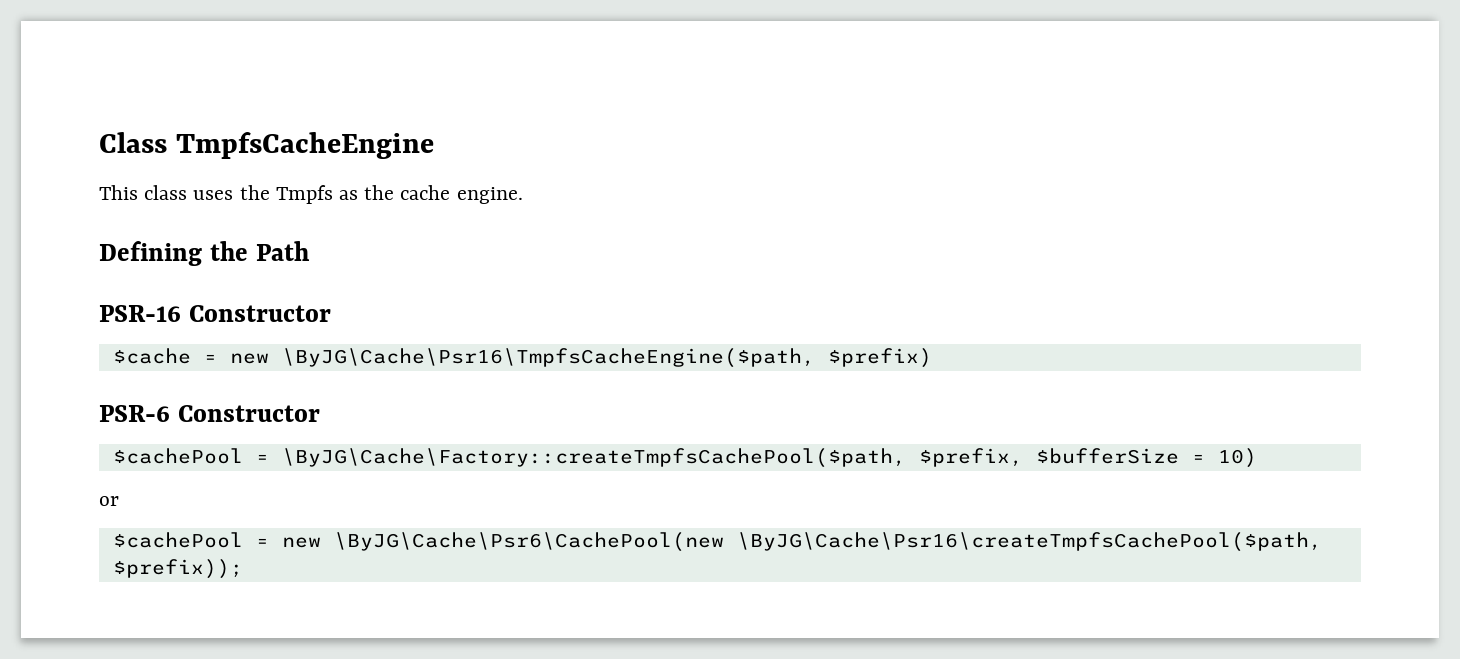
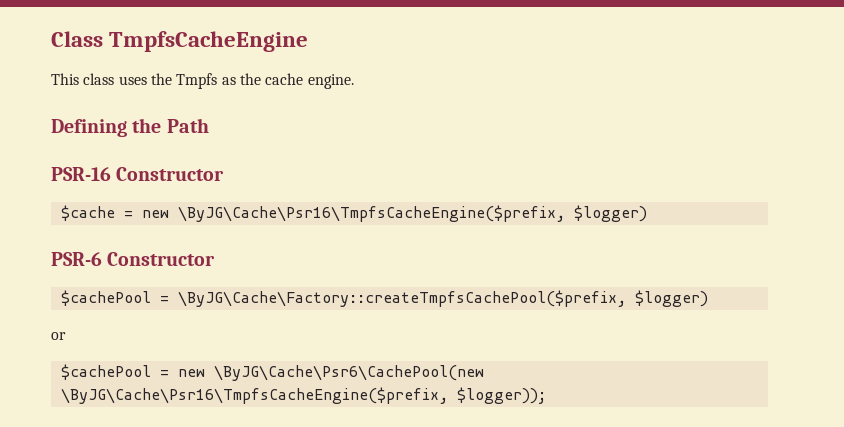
- $cache = new \ByJG\Cache\Psr16\TmpfsCacheEngine($path, $prefix)
+ $cache = new \ByJG\Cache\Psr16\TmpfsCacheEngine($prefix, $logger)
- $cachePool = \ByJG\Cache\Factory::createTmpfsCachePool($path, $prefix, $bufferSize = 10)
+ $cachePool = \ByJG\Cache\Factory::createTmpfsCachePool($prefix, $logger)
- $cachePool = new \ByJG\Cache\Psr6\CachePool(new \ByJG\Cache\Psr16\createTmpfsCachePool($path, $prefix));
+ $cachePool = new \ByJG\Cache\Psr6\CachePool(new \ByJG\Cache\Psr16\TmpfsCacheEngine($prefix, $logger));

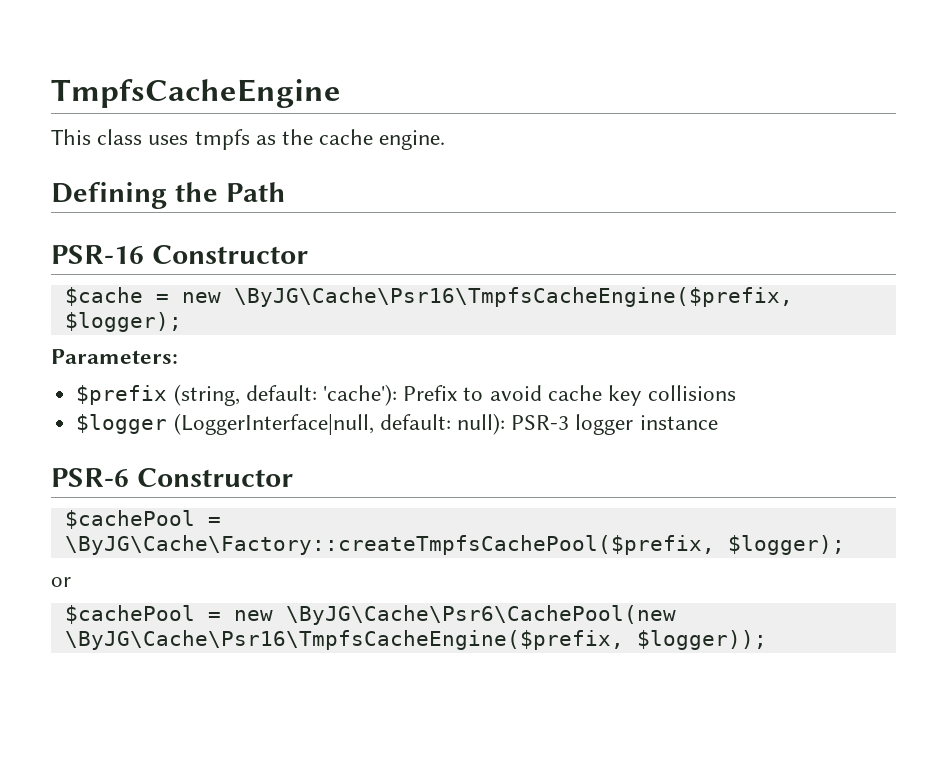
- Class TmpfsCacheEngine
+ TmpfsCacheEngine
- This class uses the Tmpfs as the cache engine.
+ This class uses tmpfs as the cache engine.
- $cache = new \ByJG\Cache\Psr16\TmpfsCacheEngine($prefix, $logger)
+ $cache = new \ByJG\Cache\Psr16\TmpfsCacheEngine($prefix, $logger);
+ Parameters:
+ $prefix (string, default: 'cache'): Prefix to avoid cache key collisions
+ $logger (LoggerInterface|null, default: null): PSR-3 logger instance
- $cachePool = \ByJG\Cache\Factory::createTmpfsCachePool($prefix, $logger)
+ $cachePool = \ByJG\Cache\Factory::createTmpfsCachePool($prefix, $logger);

